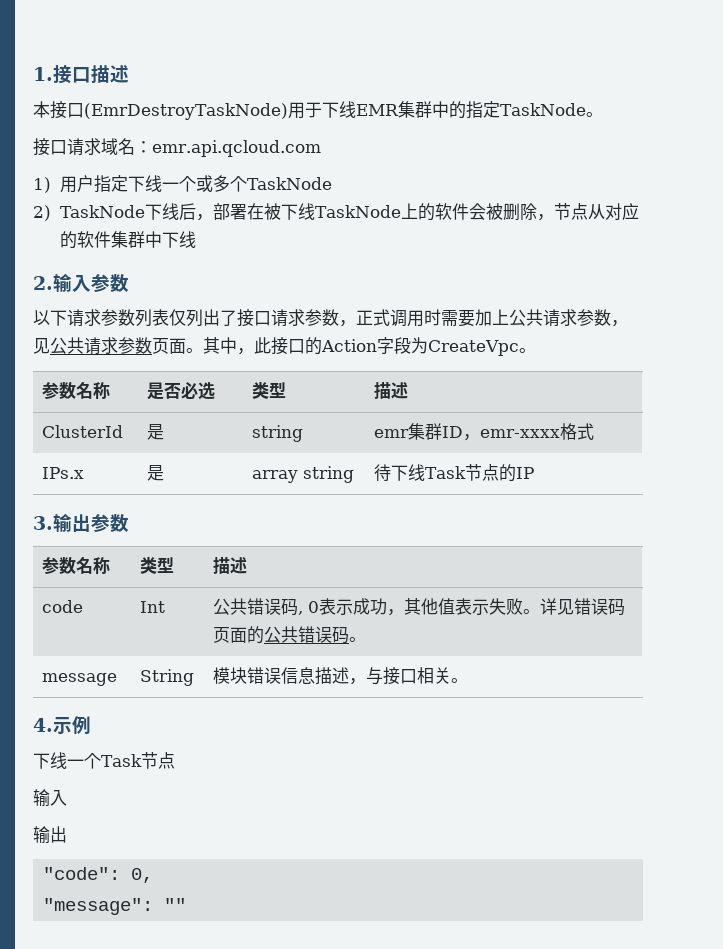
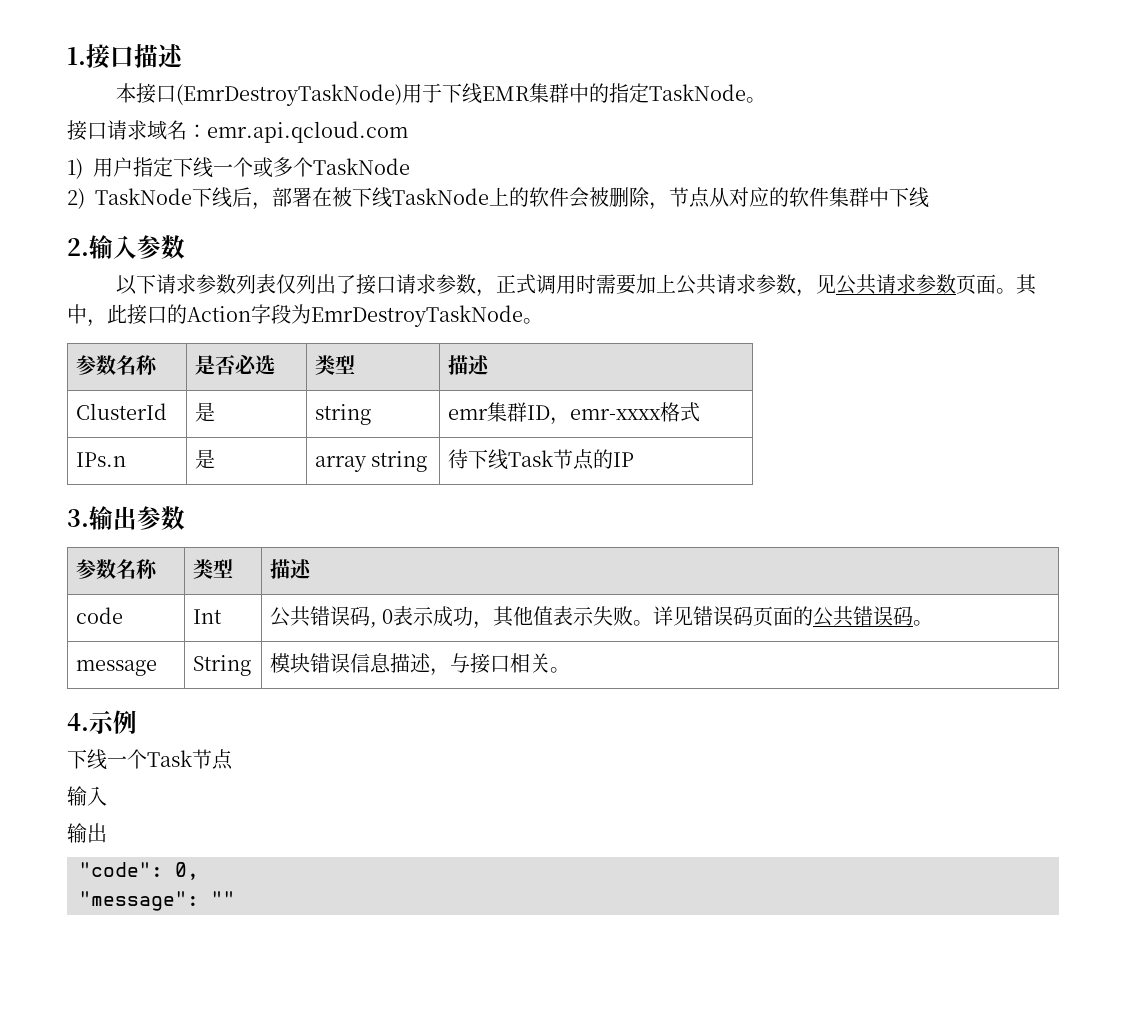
- 其中，此接口的Action字段为CreateVpc。
+ 其中，此接口的Action字段为EmrDestroyTaskNode。
- IPs.x | 是 | array string | 待下线Task节点的IP
+ IPs.n | 是 | array string | 待下线Task节点的IP

